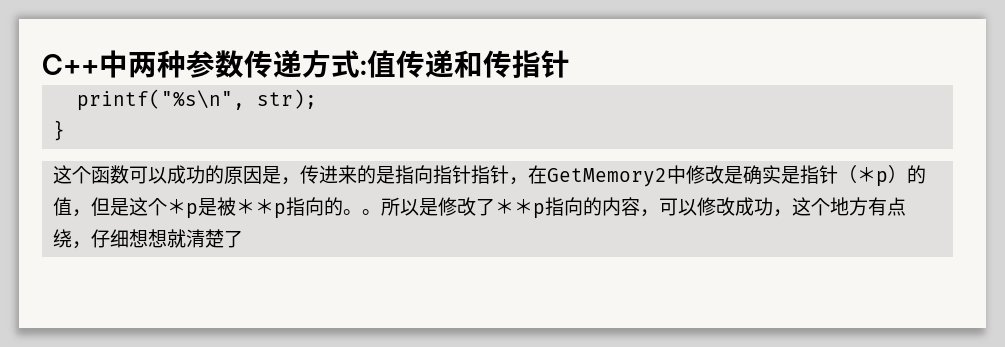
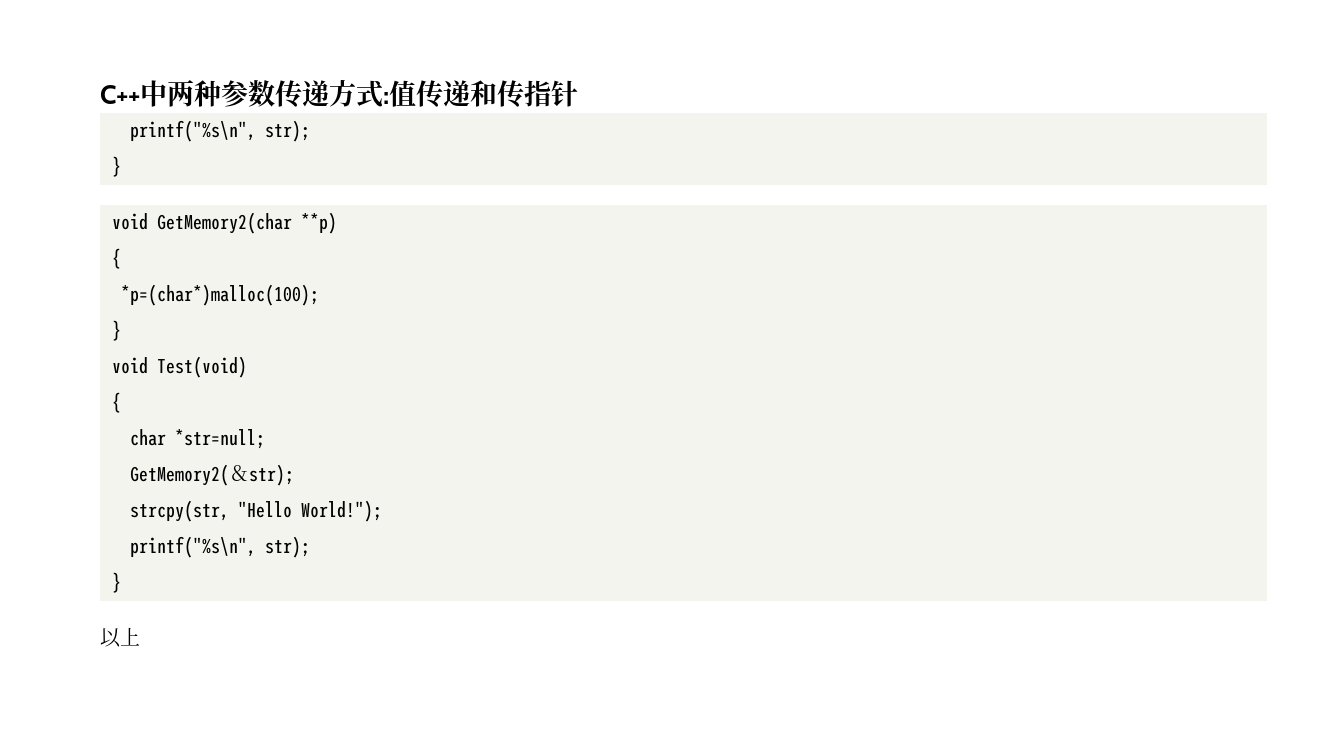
- 这个函数可以成功的原因是，传进来的是指向指针指针，在GetMemory2中修改是确实是指针（＊p）的值，但是这个＊p是被＊＊p指向的。。所以是修改了＊＊p指向的内容，可以修改成功，这个地方有点绕，仔细想想就清楚了
+ void GetMemory2(char **p)
+ {
+ *p=(char*)malloc(100);
+ }
+ void Test(void)
+ {
+ char *str=null;
+ GetMemory2(＆str);
+ strcpy(str, "Hello World!");
+ printf("%s\n", str);
+ }
+ 以上

